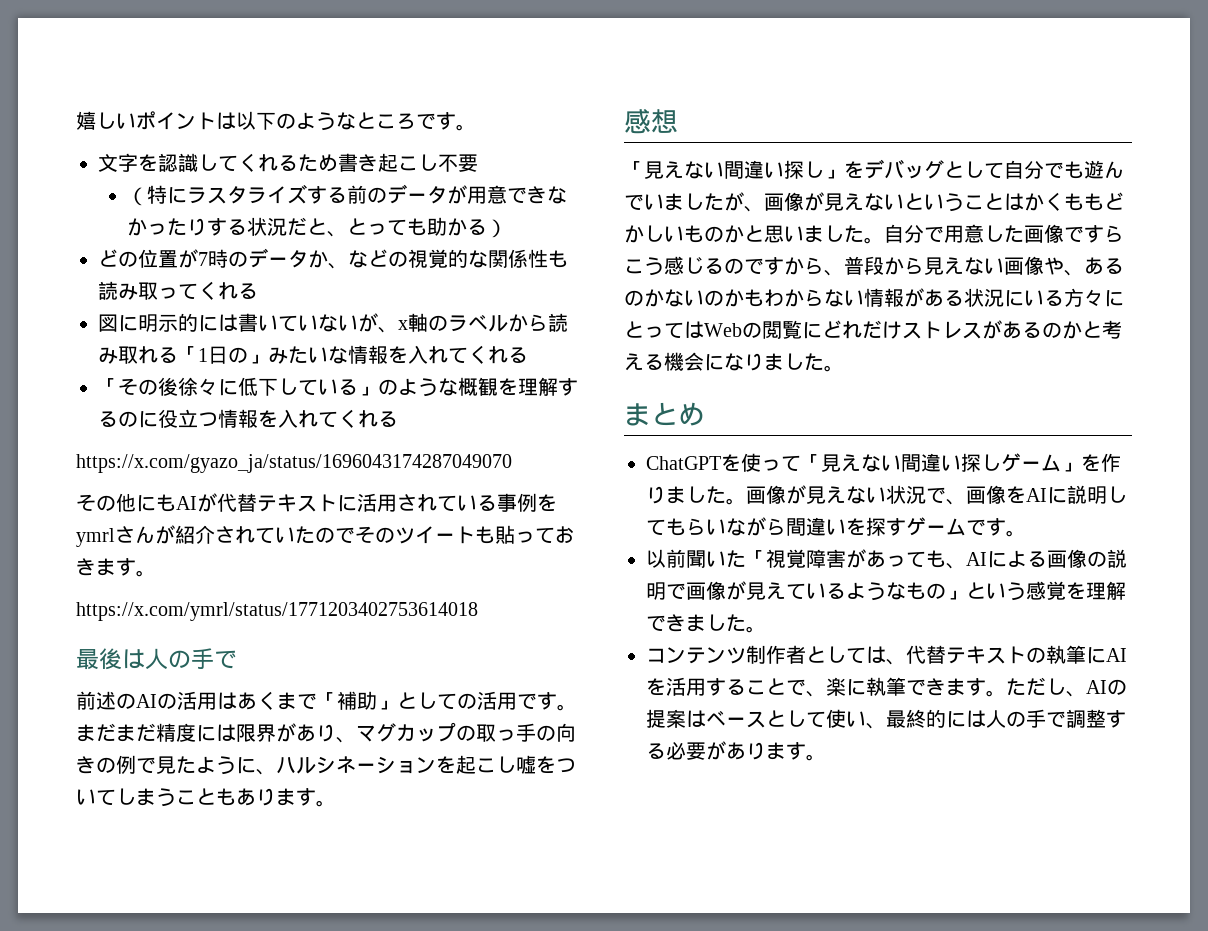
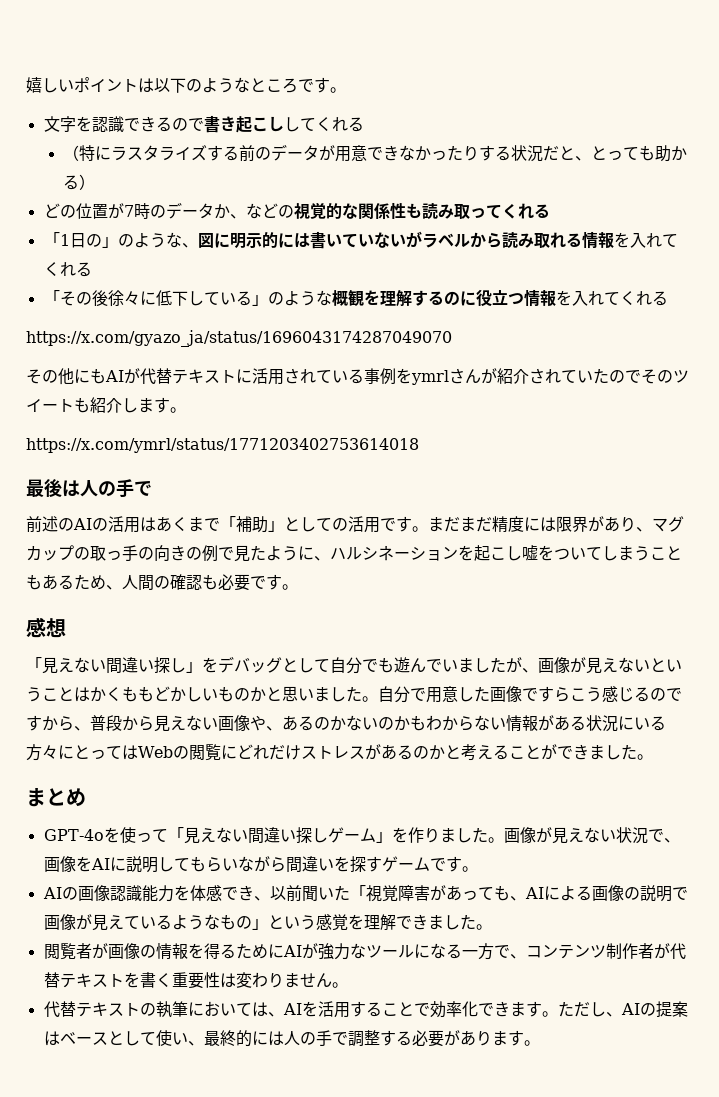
- 文字を認識してくれるため書き起こし不要
+ 文字を認識できるので書き起こししてくれる
- 図に明示的には書いていないが、x軸のラベルから読み取れる「1日の」みたいな情報を入れてくれる
+ 「1日の」のような、図に明示的には書いていないがラベルから読み取れる情報を入れてくれる
- その他にもAIが代替テキストに活用されている事例をymrlさんが紹介されていたのでそのツイートも貼っておきます。
+ その他にもAIが代替テキストに活用されている事例をymrlさんが紹介されていたのでそのツイートも紹介します。
- まだまだ精度には限界があり、マグカップの取っ手の向きの例で見たように、ハルシネーションを起こし嘘をついてしまうこともあります。
+ まだまだ精度には限界があり、マグカップの取っ手の向きの例で見たように、ハルシネーションを起こし嘘をついてしまうこともあるため、人間の確認も必要です。
- 自分で用意した画像ですらこう感じるのですから、普段から見えない画像や、あるのかないのかもわからない情報がある状況にいる方々にとってはWebの閲覧にどれだけストレスがあるのかと考える機会になりました。
+ 自分で用意した画像ですらこう感じるのですから、普段から見えない画像や、あるのかないのかもわからない情報がある状況にいる方々にとってはWebの閲覧にどれだけストレスがあるのかと考えることができました。
- ChatGPTを使って「見えない間違い探しゲーム」を作りました。
+ GPT-4oを使って「見えない間違い探しゲーム」を作りました。
- 以前聞いた「視覚障害があっても、AIによる画像の説明で画像が見えているようなもの」という感覚を理解できました。
+ AIの画像認識能力を体感でき、以前聞いた「視覚障害があっても、AIによる画像の説明で画像が見えているようなもの」という感覚を理解できました。
- コンテンツ制作者としては、代替テキストの執筆にAIを活用することで、楽に執筆できます。
+ 閲覧者が画像の情報を得るためにAIが強力なツールになる一方で、コンテンツ制作者が代替テキストを書く重要性は変わりません。
+ 代替テキストの執筆においては、AIを活用することで効率化できます。

